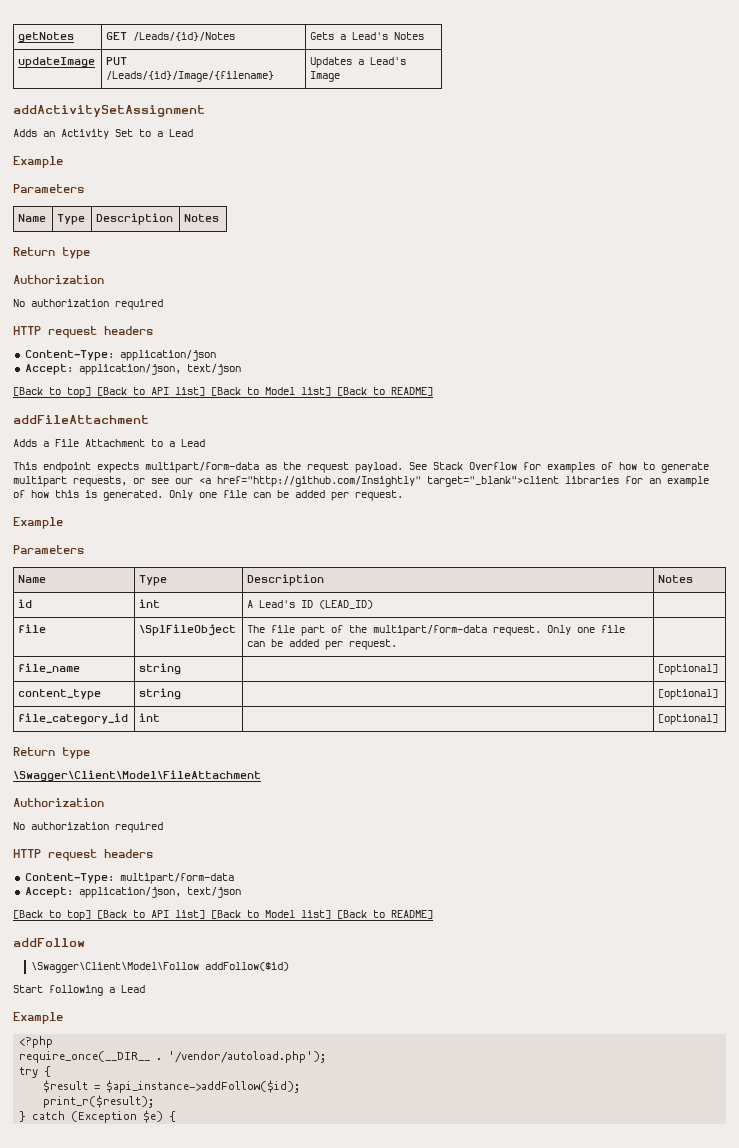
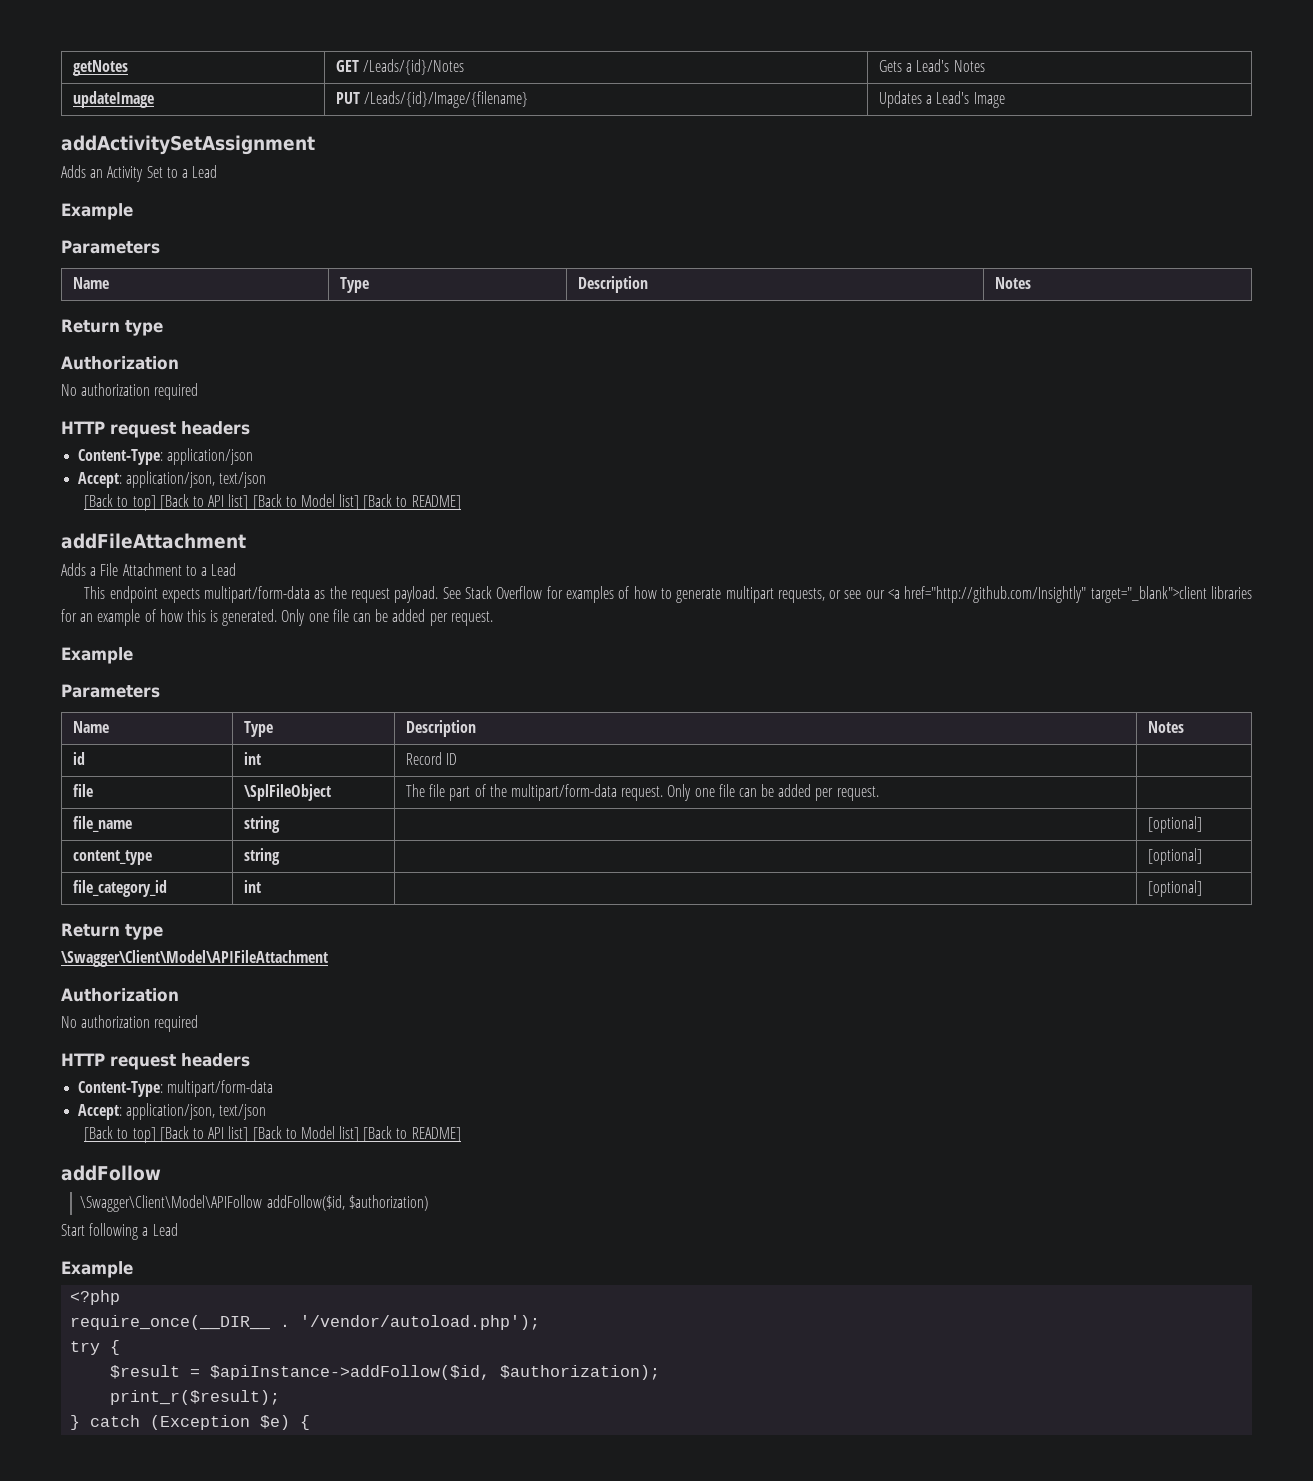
- id | int | A Lead's ID (LEAD_ID) |
+ id | int | Record ID |
- \Swagger\Client\Model\FileAttachment
+ \Swagger\Client\Model\APIFileAttachment
- \Swagger\Client\Model\Follow addFollow($id)
+ \Swagger\Client\Model\APIFollow addFollow($id, $authorization)
- $result = $api_instance->addFollow($id);
+ $result = $apiInstance->addFollow($id, $authorization);

